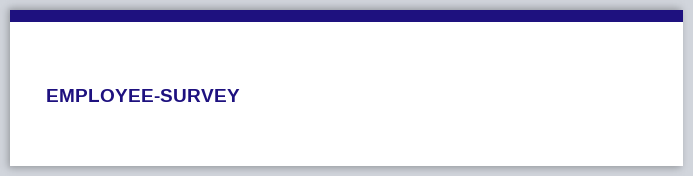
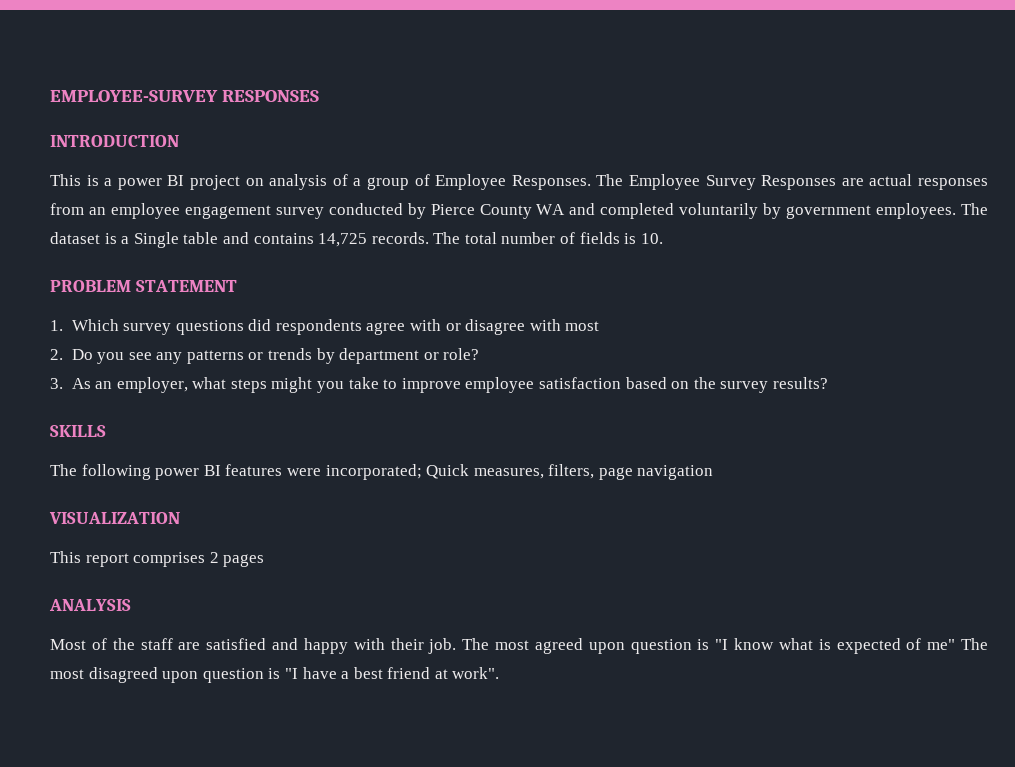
- EMPLOYEE-SURVEY
+ EMPLOYEE-SURVEY RESPONSES
+ INTRODUCTION
+ This is a power BI project on analysis of a group of Employee Responses. The Employee Survey Responses are actual responses from an employee engagement survey conducted by Pierce County WA and completed voluntarily by government employees. The dataset is a Single table and contains 14,725 records. The total number of fields is 10.
+ PROBLEM STATEMENT
+ 1. Which survey questions did respondents agree with or disagree with most
+ 2. Do you see any patterns or trends by department or role?
+ 3. As an employer, what steps might you take to improve employee satisfaction based on the survey results?
+ SKILLS
+ The following power BI features were incorporated; Quick measures, filters, page navigation
+ VISUALIZATION
+ This report comprises 2 pages
+ ANALYSIS
+ Most of the staff are satisfied and happy with their job. The most agreed upon question is "I know what is expected of me" The most disagreed upon question is "I have a best friend at work".

